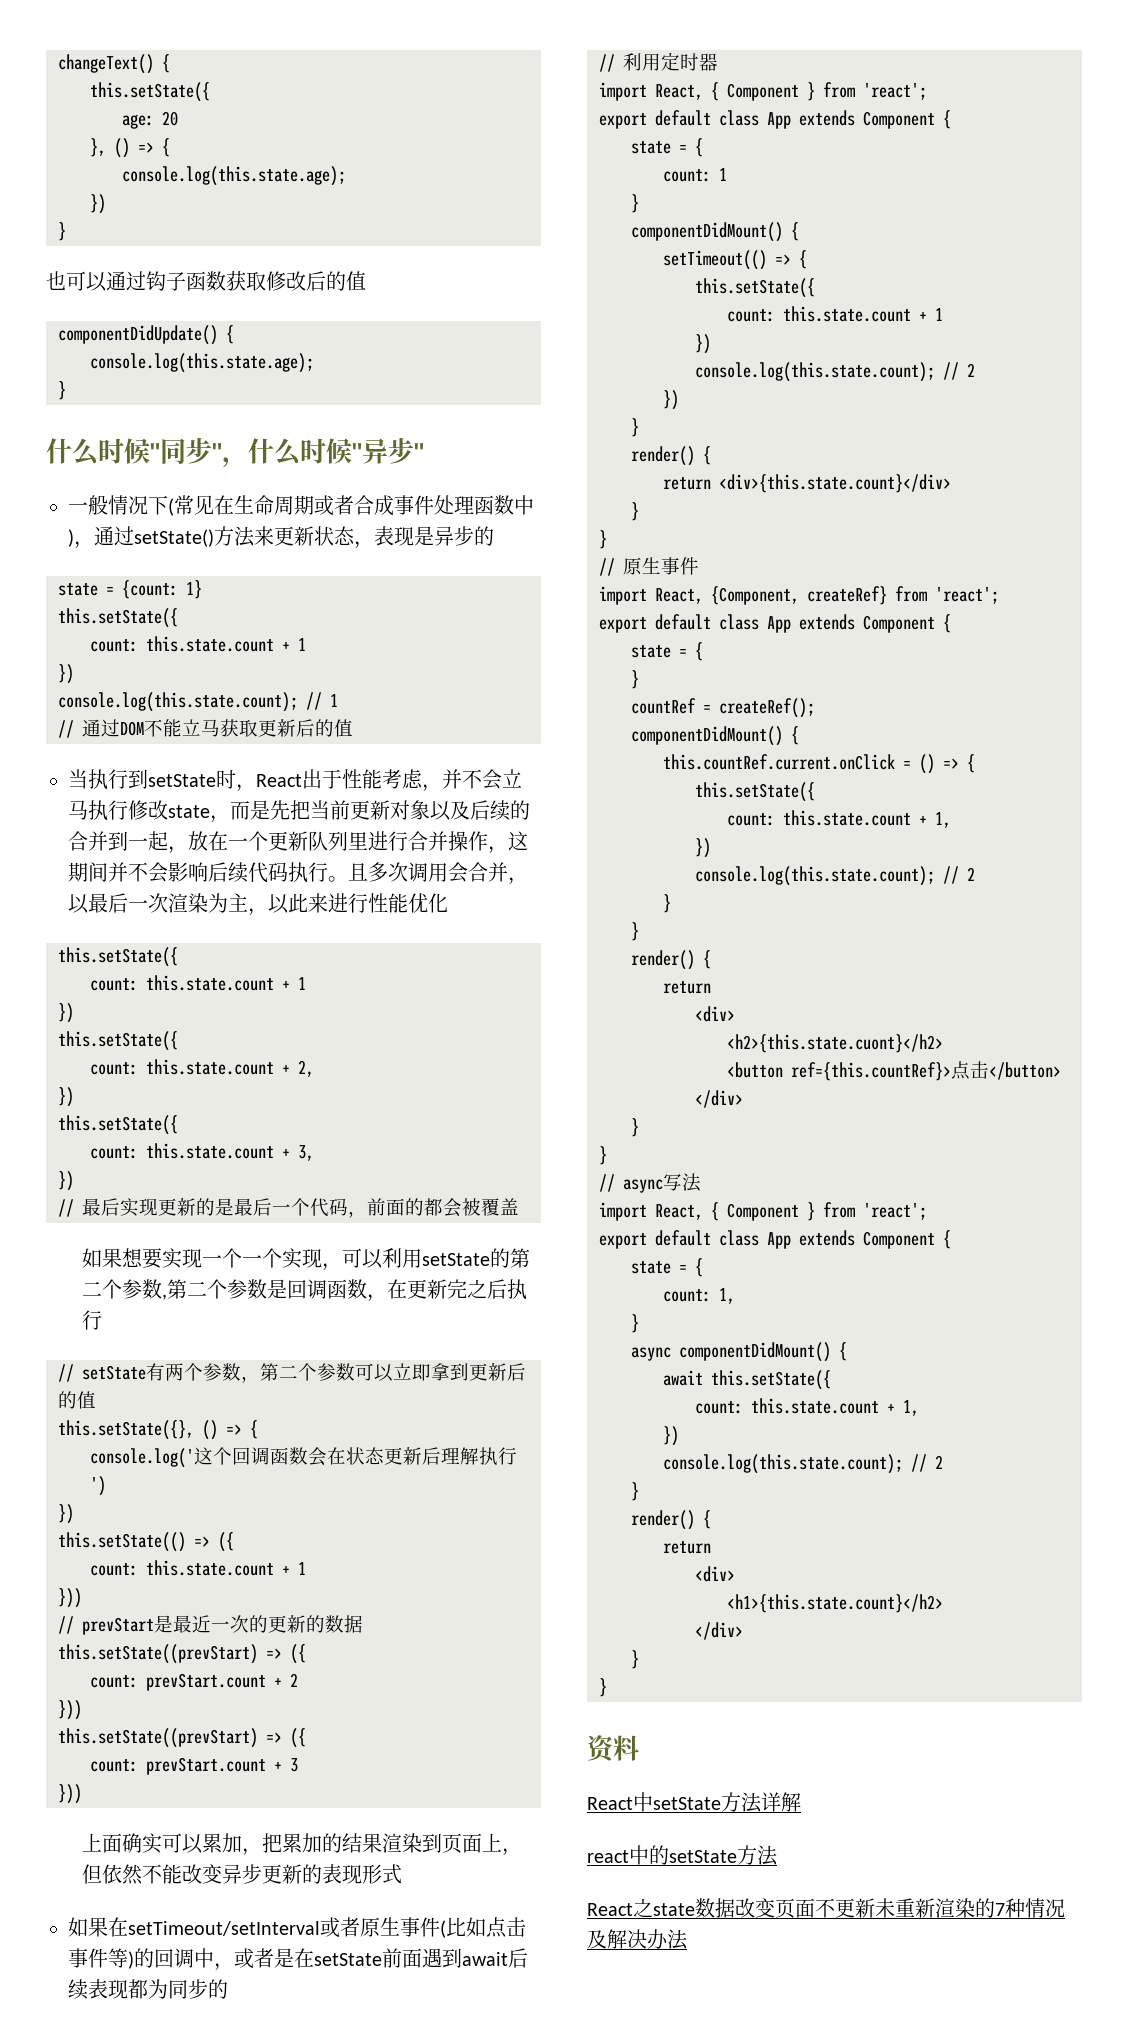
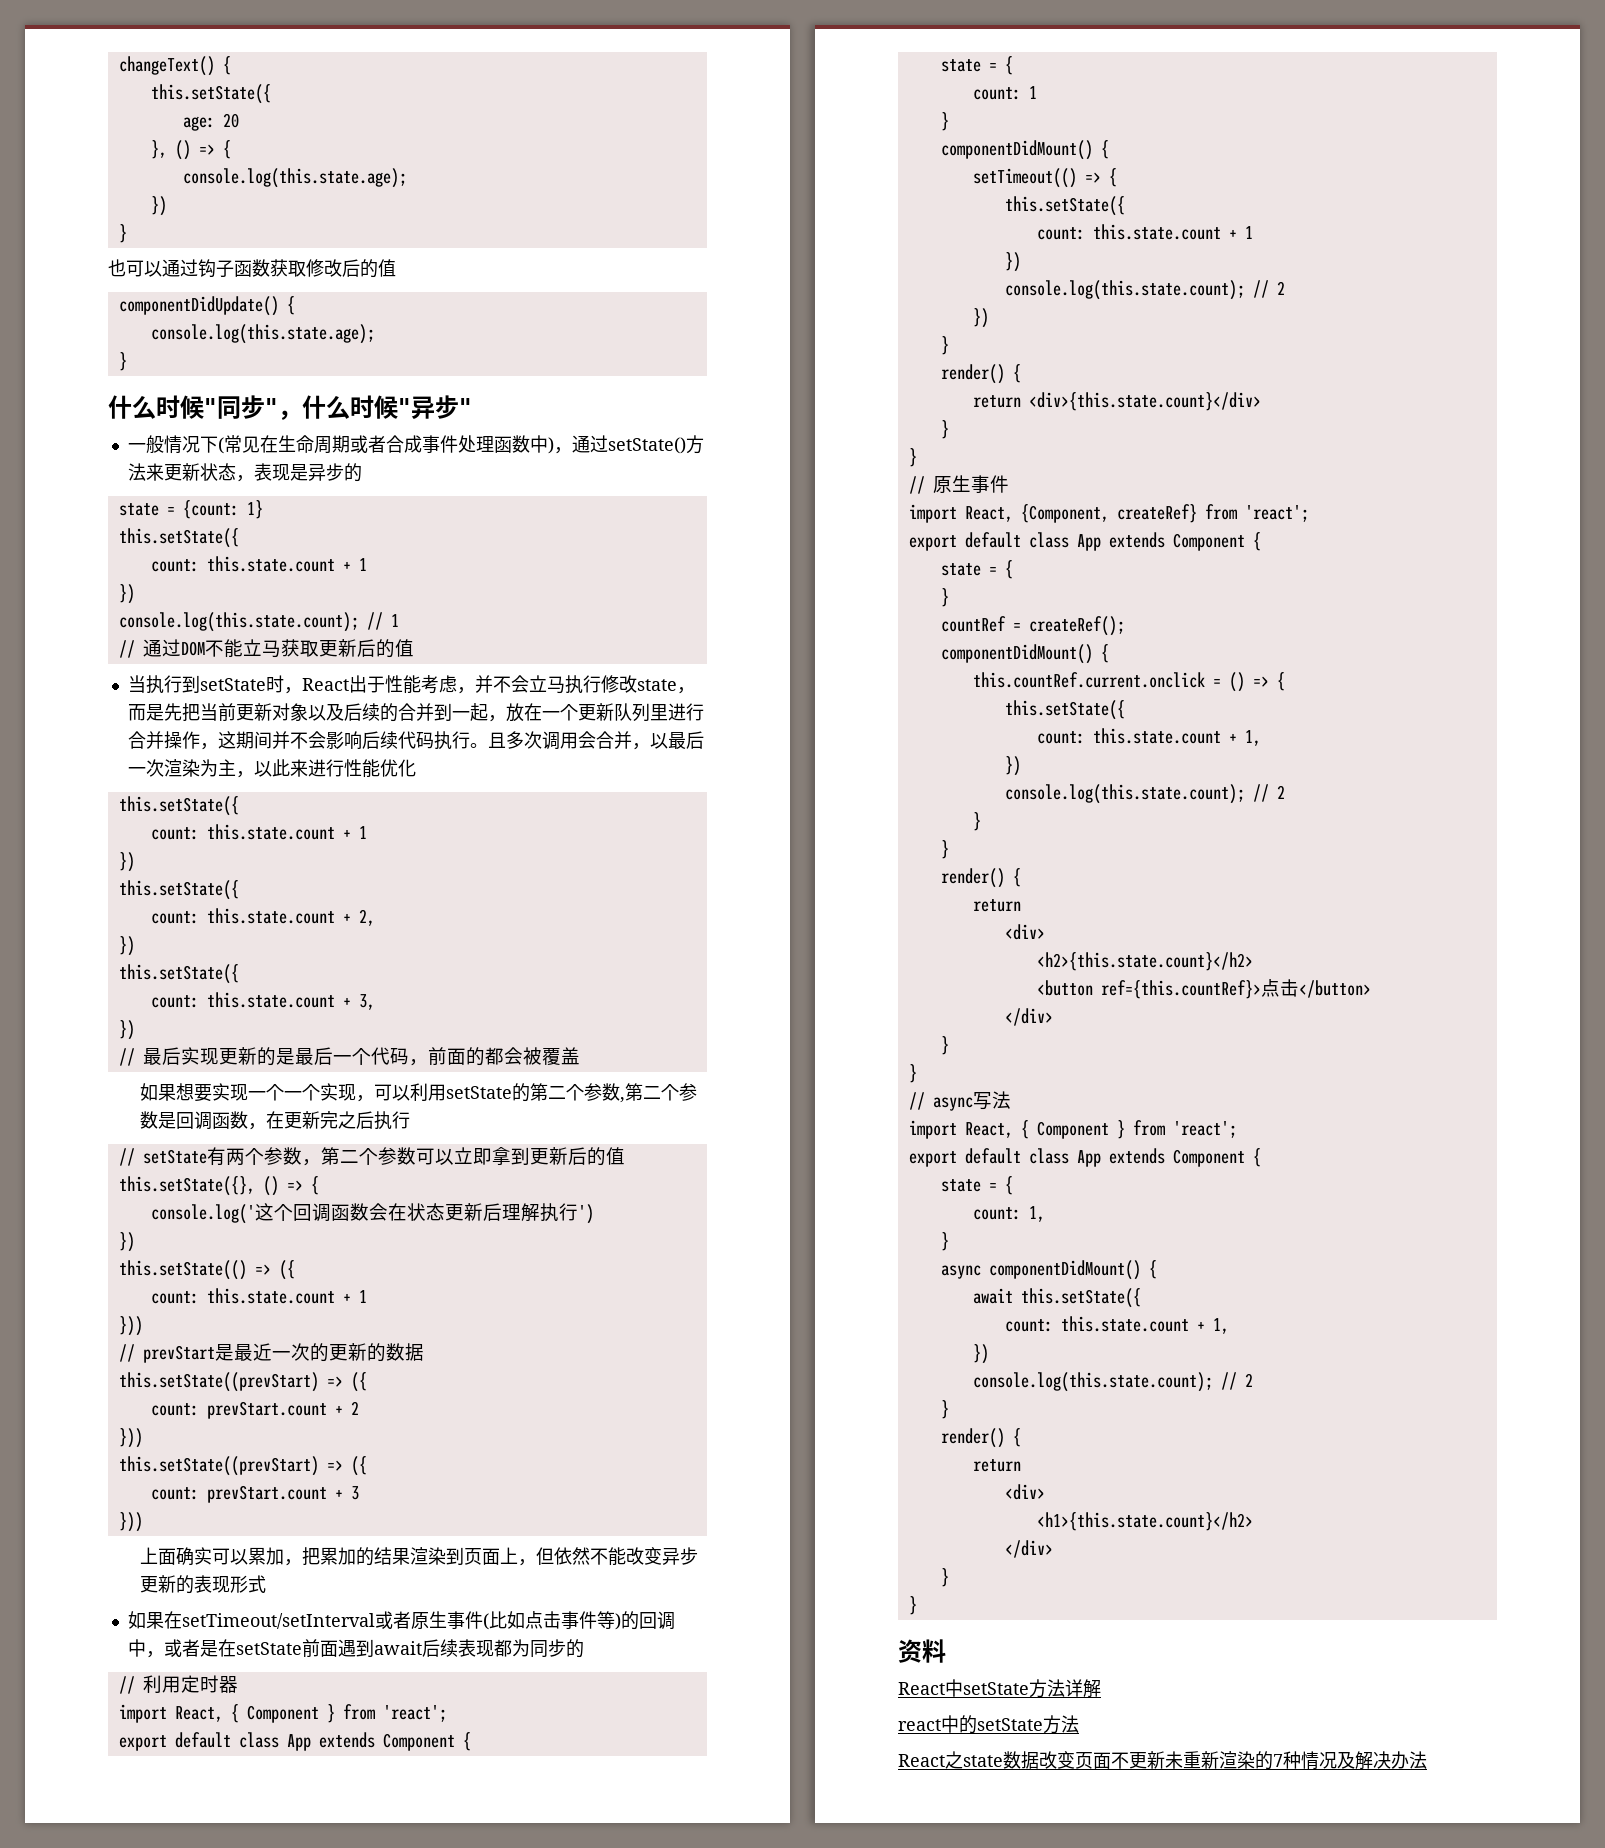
- this.countRef.current.onClick = () => {
+ this.countRef.current.onclick = () => {
- <h2>{this.state.cuont}</h2>
+ <h2>{this.state.count}</h2>

